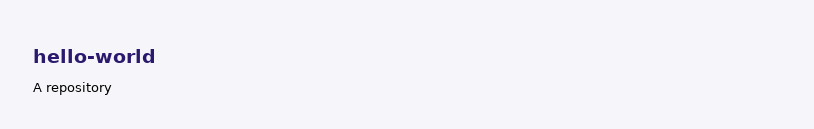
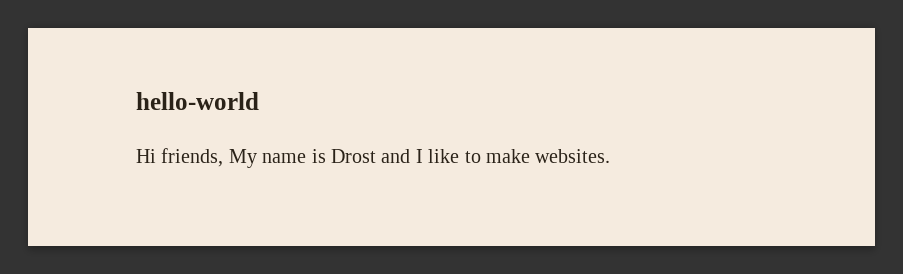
- A repository
+ Hi friends, My name is Drost and I like to make websites.

